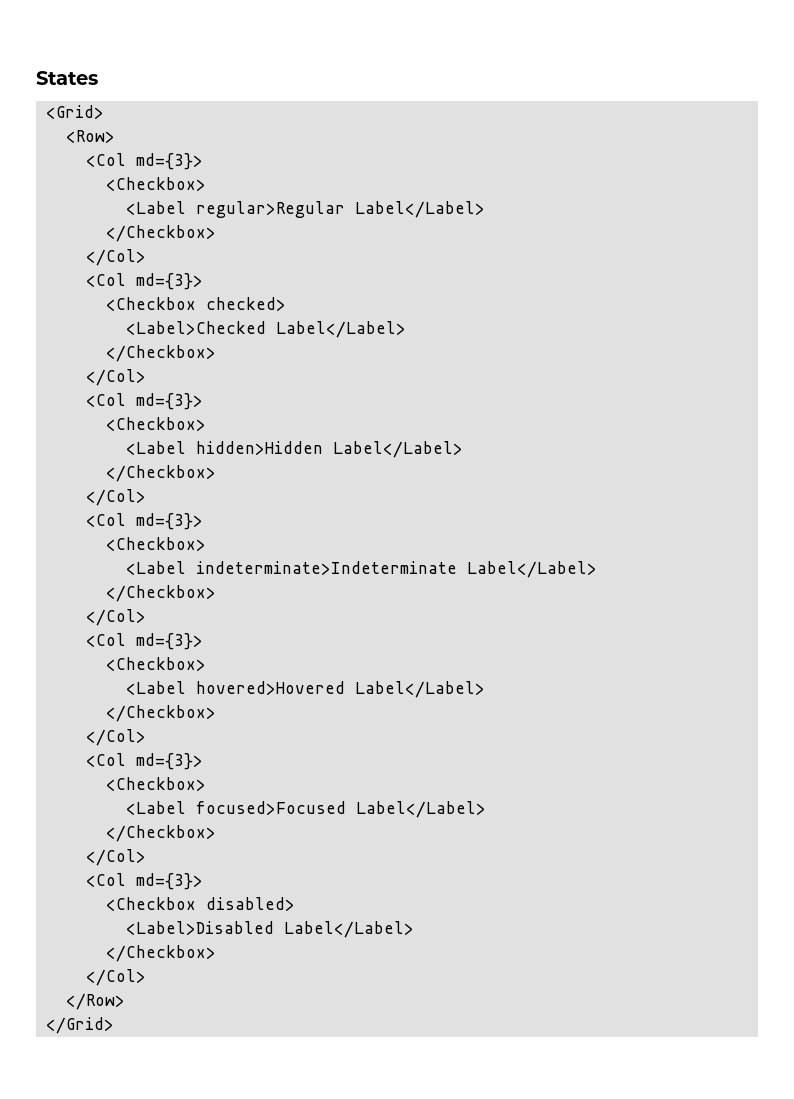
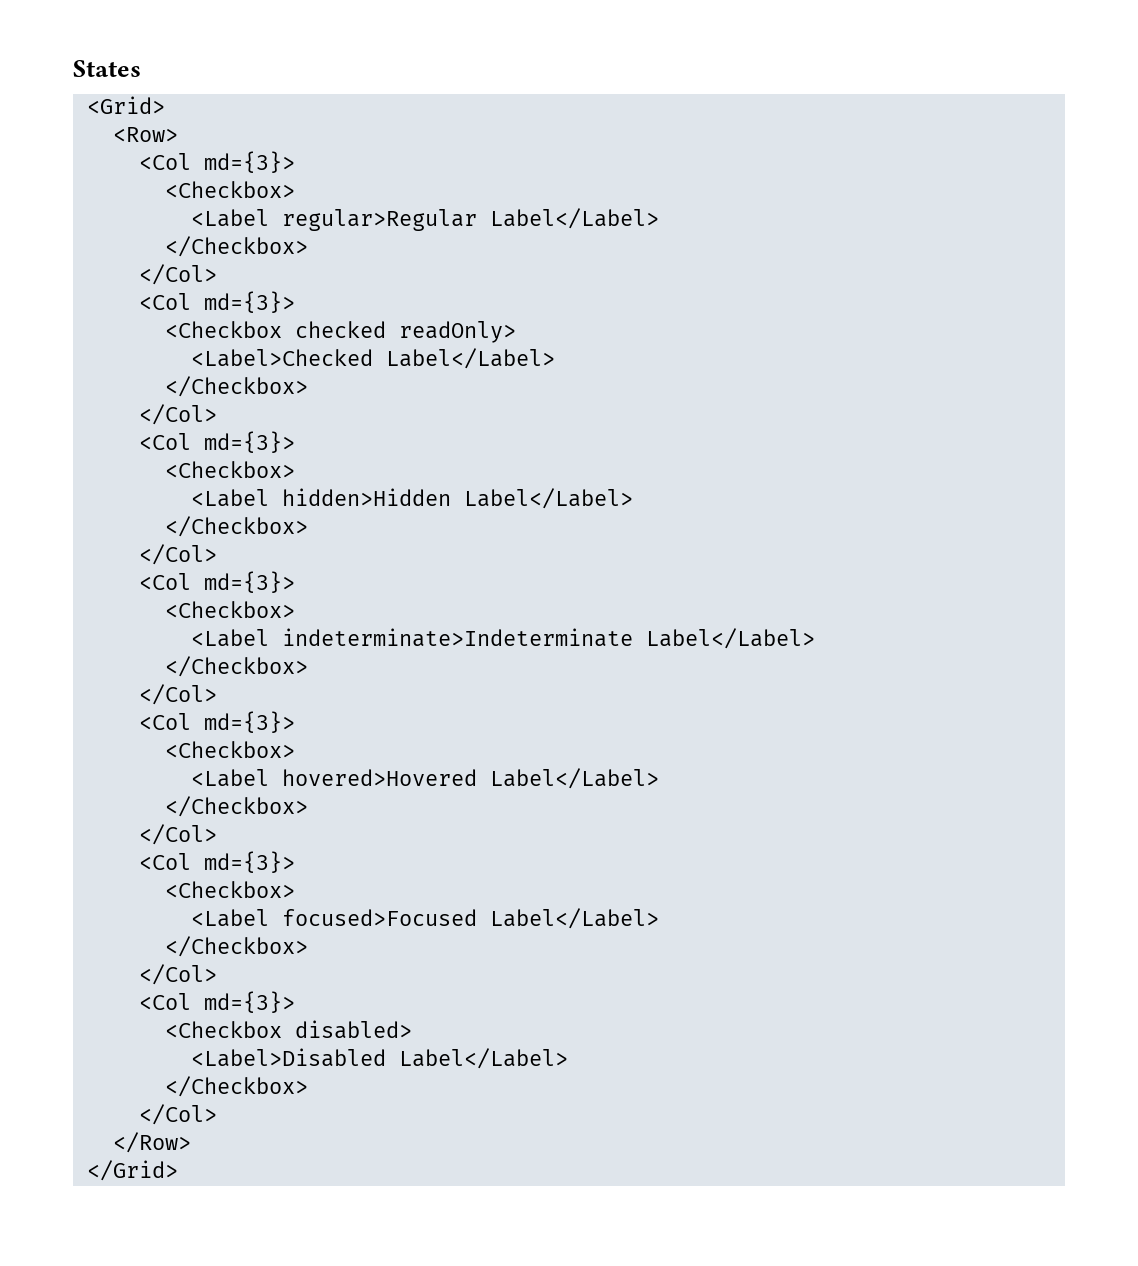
- <Checkbox checked>
+ <Checkbox checked readOnly>

